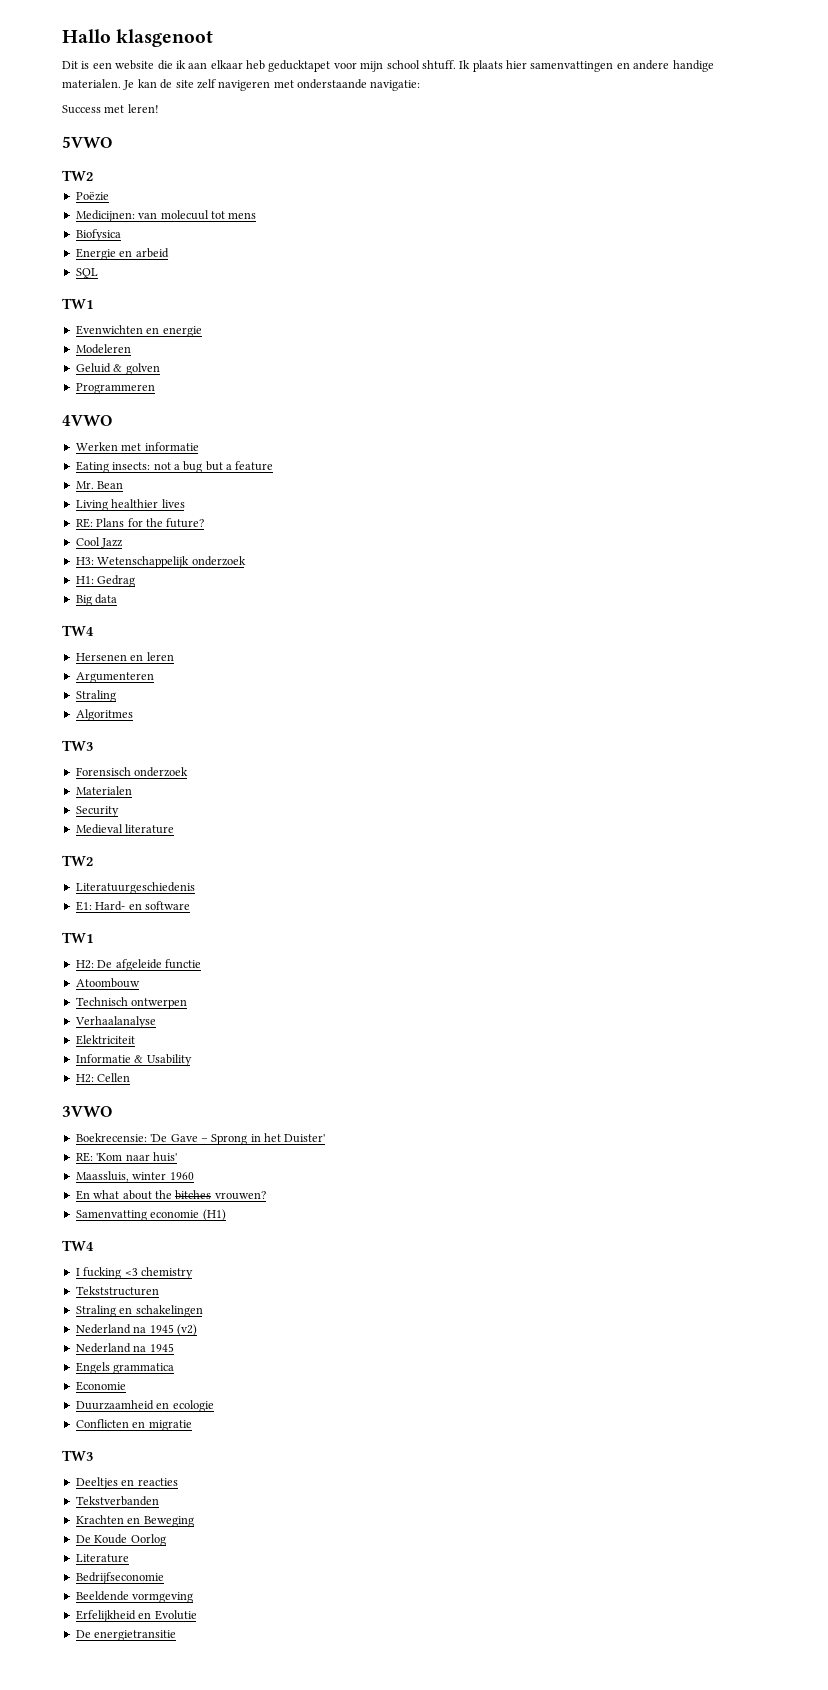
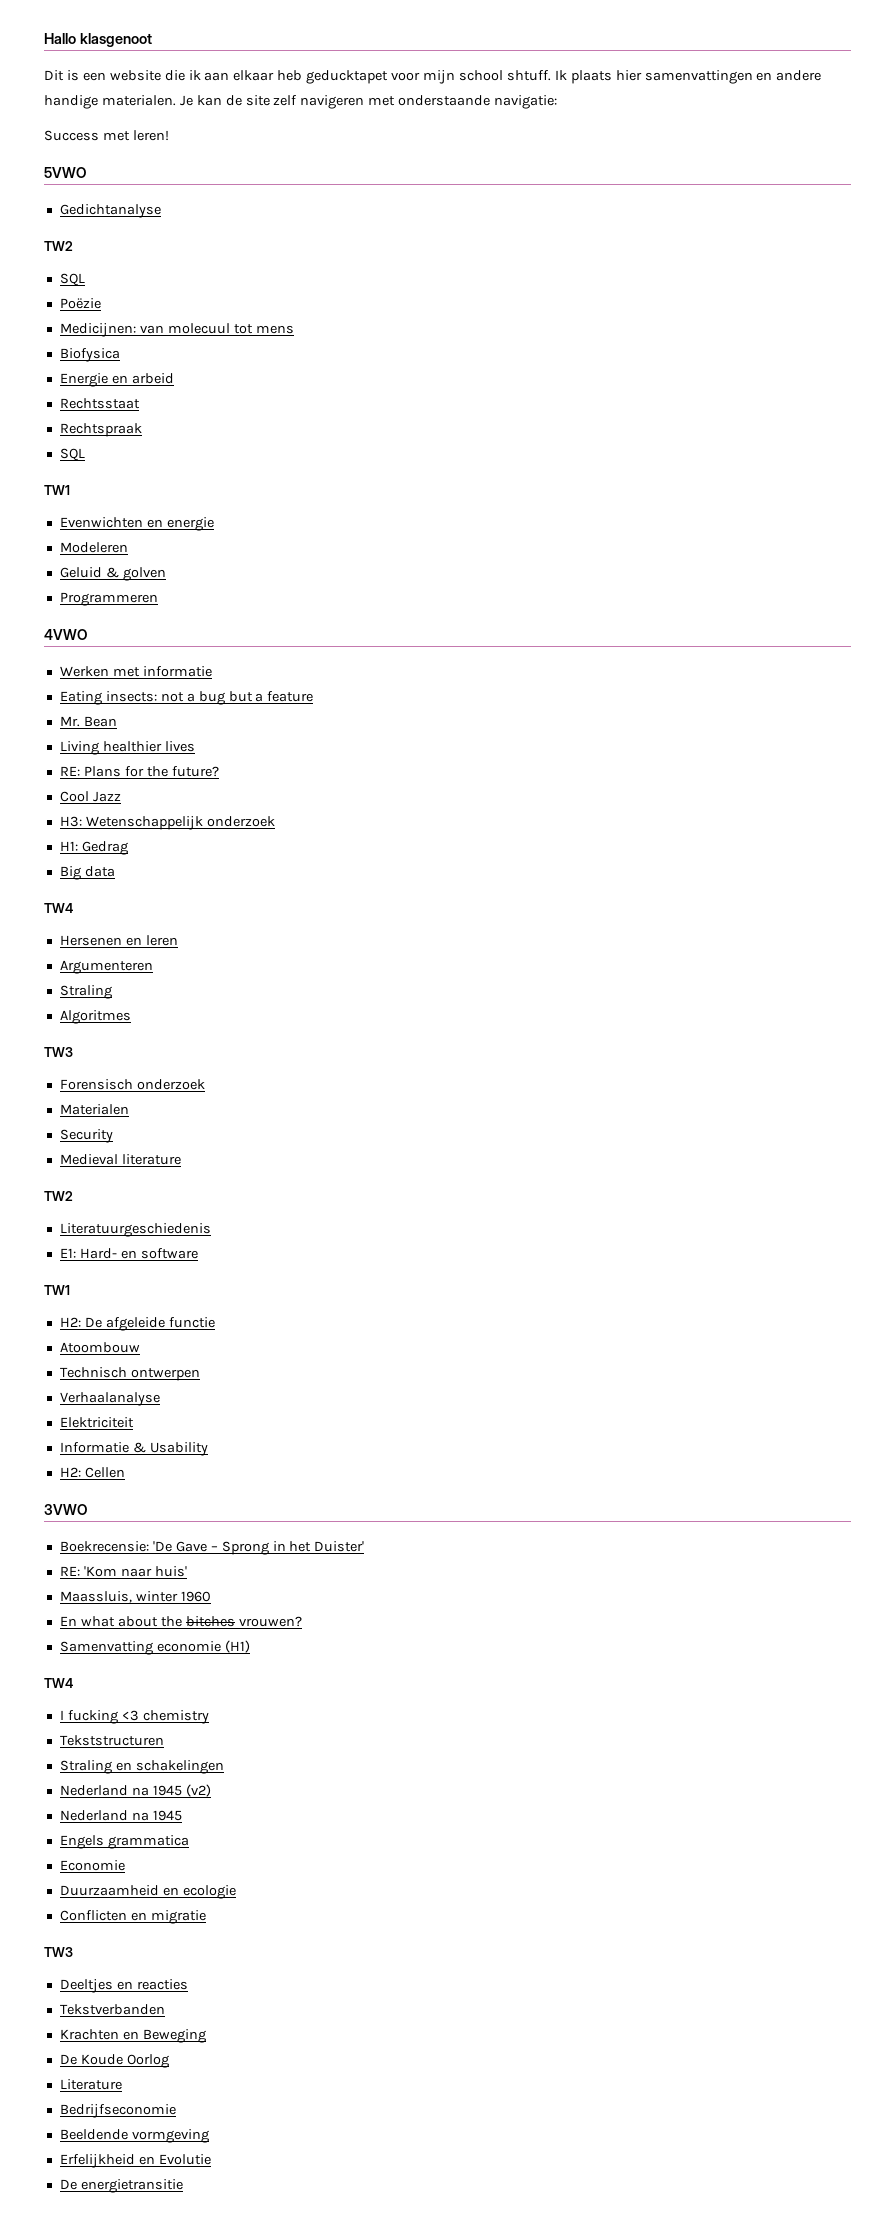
  5VWO
+ Gedichtanalyse
  TW2
+ SQL
+ Rechtsstaat
+ Rechtspraak

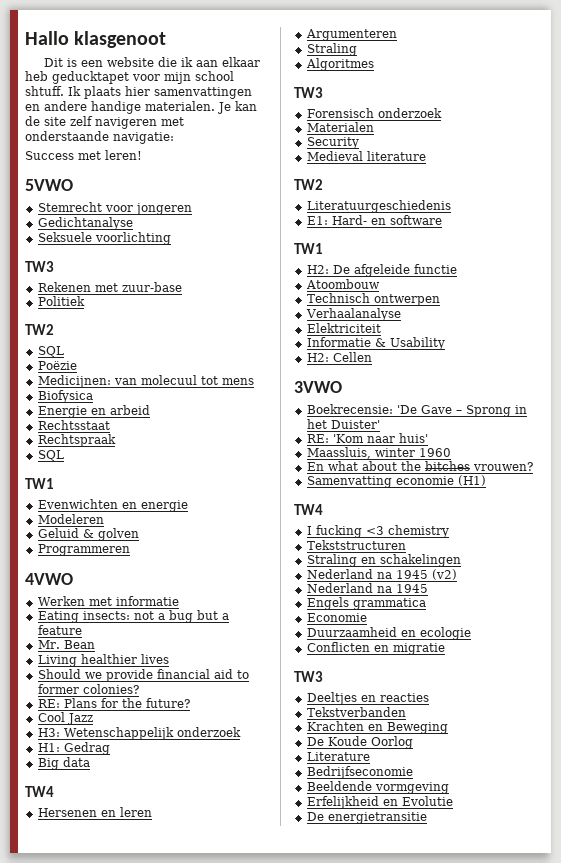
+ Stemrecht voor jongeren
  Gedichtanalyse
+ Seksuele voorlichting
+ TW3
+ Rekenen met zuur-base
+ Politiek
+ Should we provide financial aid to former colonies?

